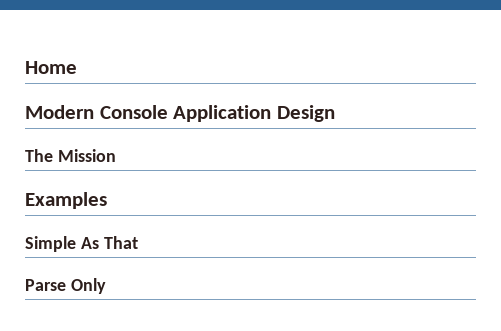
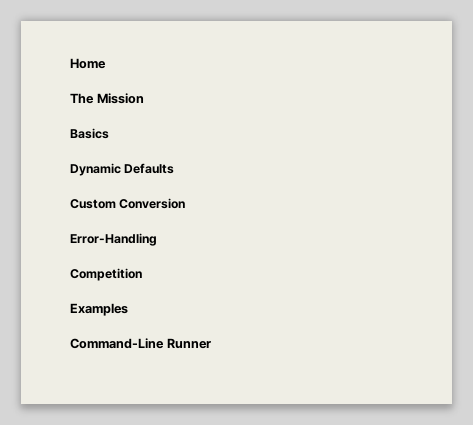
- Modern Console Application Design
  The Mission
+ Basics
+ Dynamic Defaults
+ Custom Conversion
+ Error-Handling
+ Competition
  Examples
- Simple As That
- Parse Only
+ Command-Line Runner

